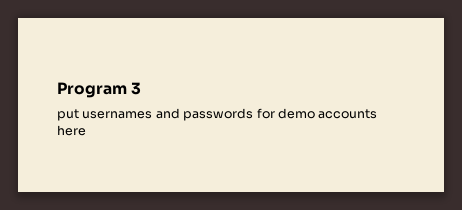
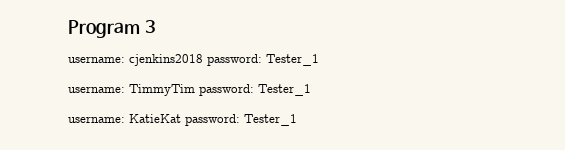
- put usernames and passwords for demo accounts here
+ username: cjenkins2018 password: Tester_1
+ username: TimmyTim password: Tester_1
+ username: KatieKat password: Tester_1

